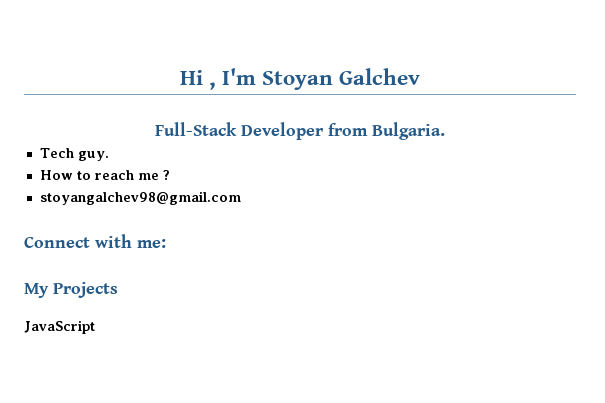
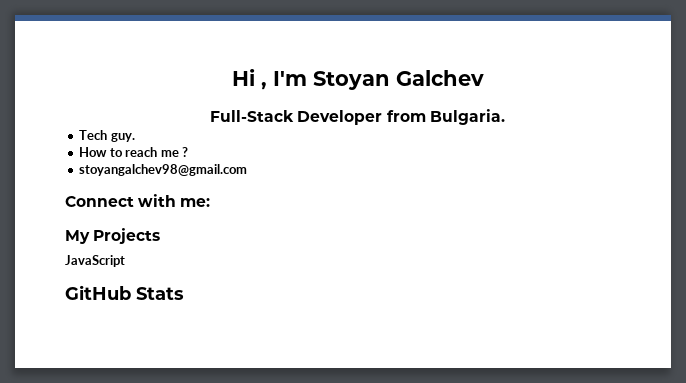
+ GitHub Stats

